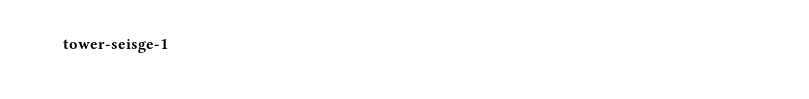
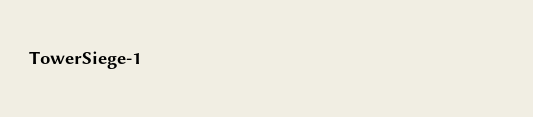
- tower-seisge-1
+ TowerSiege-1

